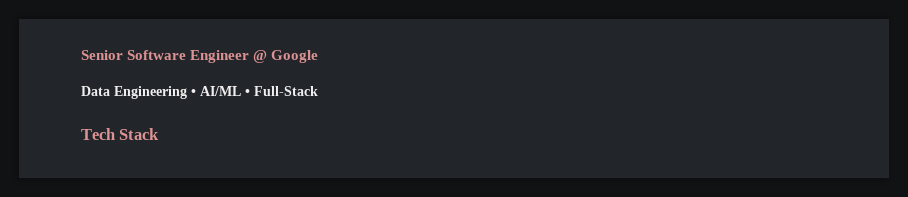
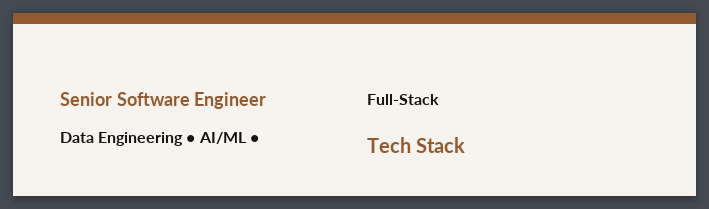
- Senior Software Engineer @ Google
+ Senior Software Engineer

